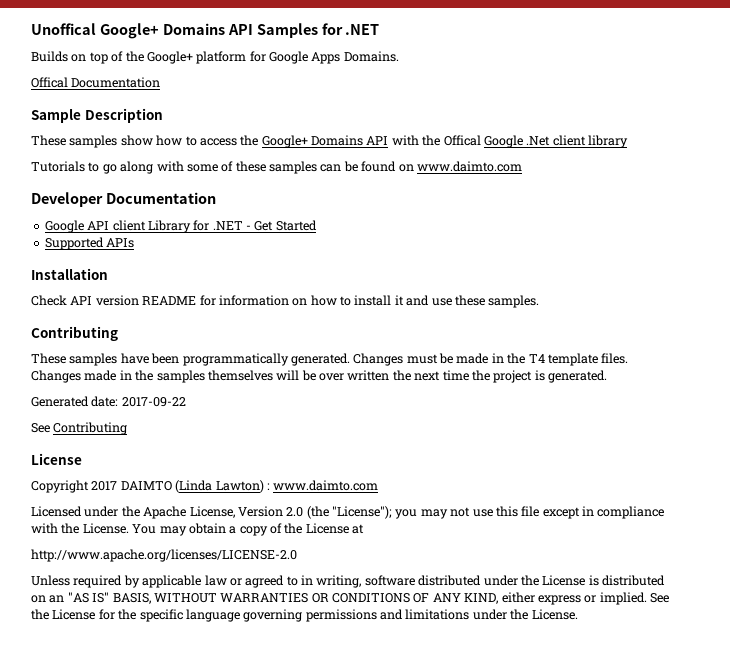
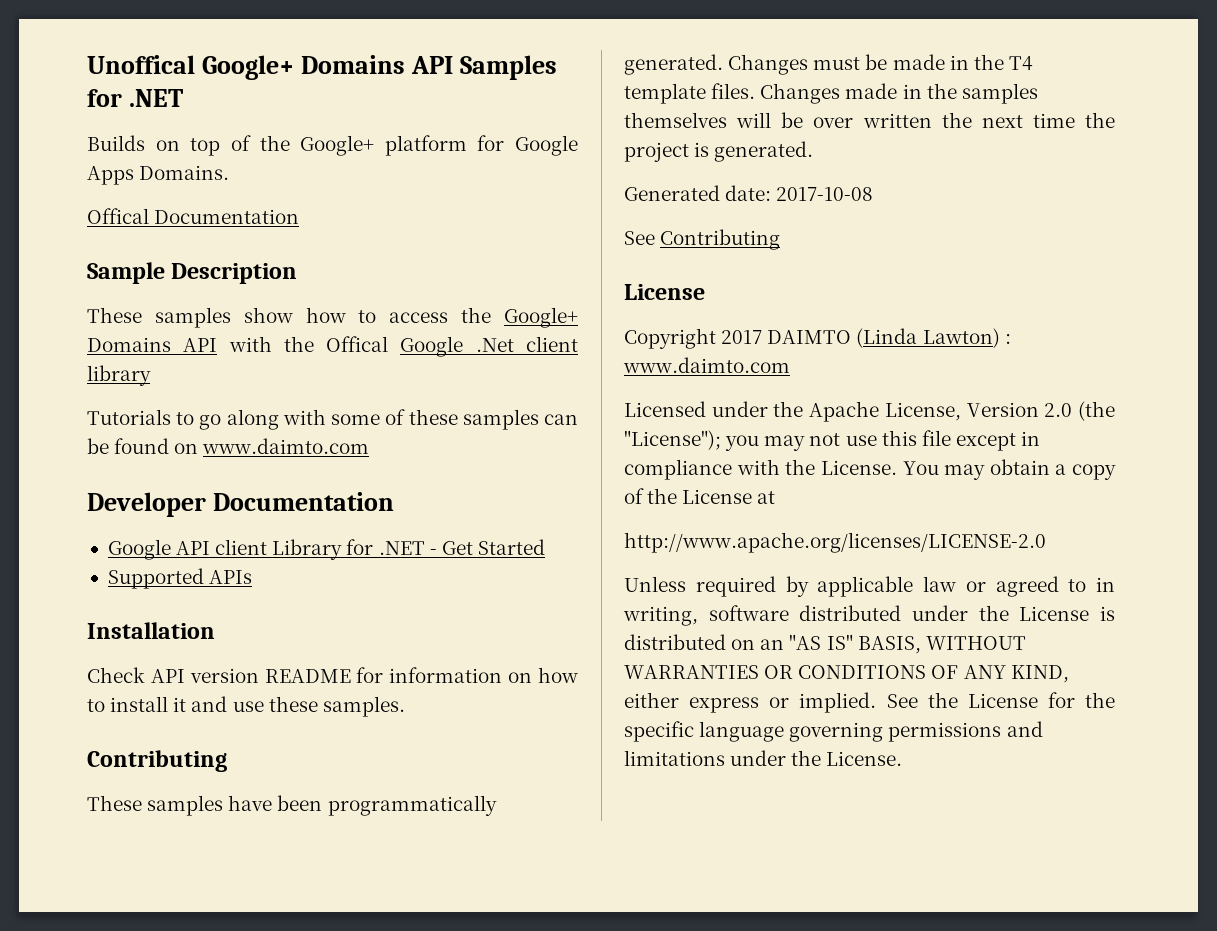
- Generated date: 2017-09-22
+ Generated date: 2017-10-08

